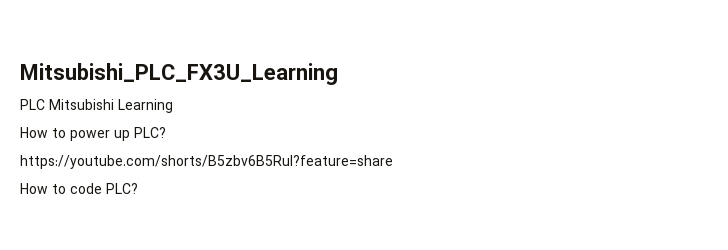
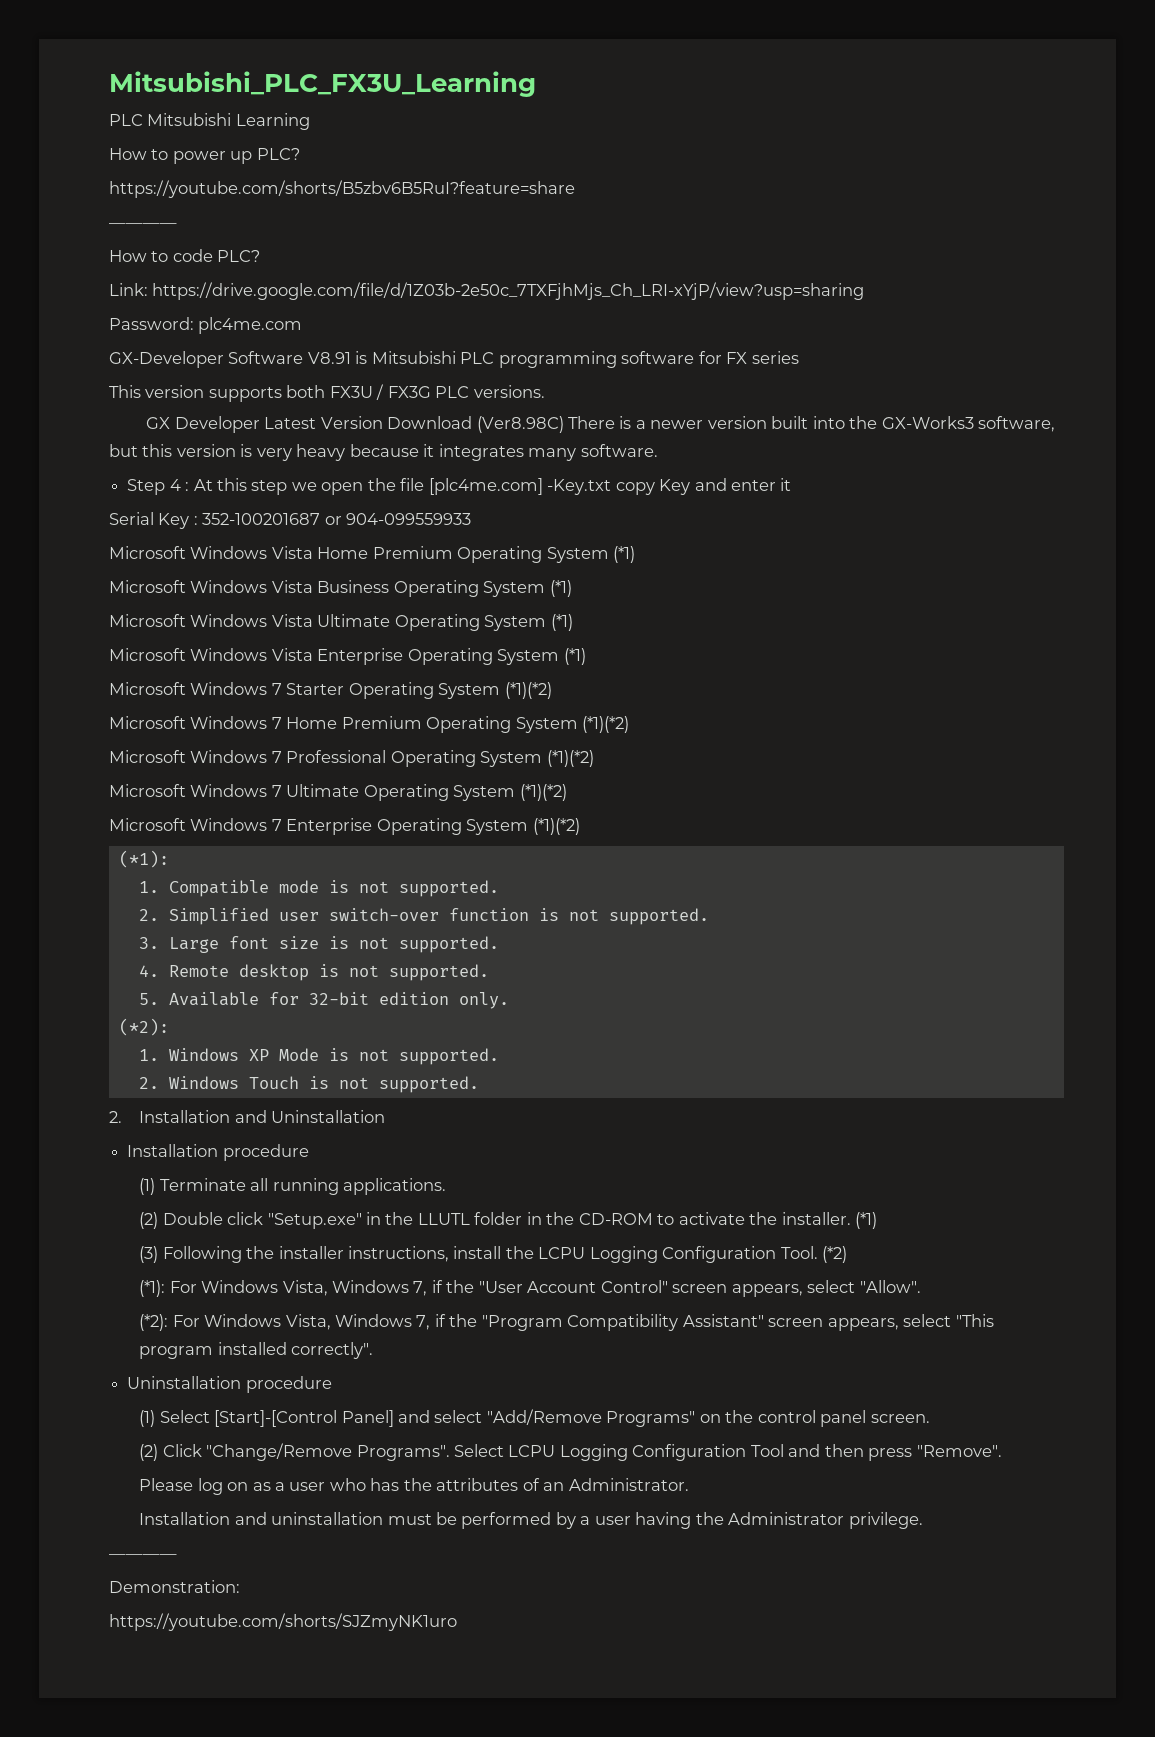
  https://youtube.com/shorts/B5zbv6B5RuI?feature=share
+ ————
+ Link: https://drive.google.com/file/d/1Z03b-2e50c_7TXFjhMjs_Ch_LRI-xYjP/view?usp=sharing
+ Password: plc4me.com
+ GX-Developer Software V8.91 is Mitsubishi PLC programming software for FX series
+ This version supports both FX3U / FX3G PLC versions.
+ GX Developer Latest Version Download (Ver8.98C) There is a newer version built into the GX-Works3 software, but this version is very heavy because it integrates many software.
+ Step 4 : At this step we open the file [plc4me.com] -Key.txt copy Key and enter it
+ Serial Key : 352-100201687 or 904-099559933
+ Microsoft Windows Vista Home Premium Operating System (*1)
+ Microsoft Windows Vista Business Operating System (*1)
+ Microsoft Windows Vista Ultimate Operating System (*1)
+ Microsoft Windows Vista Enterprise Operating System (*1)
+ Microsoft Windows 7 Starter Operating System (*1)(*2)
+ Microsoft Windows 7 Home Premium Operating System (*1)(*2)
+ Microsoft Windows 7 Professional Operating System (*1)(*2)
+ Microsoft Windows 7 Ultimate Operating System (*1)(*2)
+ Microsoft Windows 7 Enterprise Operating System (*1)(*2)
+ (*1):
+ 1. Compatible mode is not supported.
+ 2. Simplified user switch-over function is not supported.
+ 3. Large font size is not supported.
+ 4. Remote desktop is not supported.
+ 5. Available for 32-bit edition only.
+ (*2):
+ 1. Windows XP Mode is not supported.
+ 2. Windows Touch is not supported.
+ 2. Installation and Uninstallation
+ Installation procedure
+ (1) Terminate all running applications.
+ (2) Double click "Setup.exe" in the LLUTL folder in the CD-ROM to activate the installer. (*1)
+ (3) Following the installer instructions, install the LCPU Logging Configuration Tool. (*2)
+ (*1): For Windows Vista, Windows 7, if the "User Account Control" screen appears, select "Allow".
+ (*2): For Windows Vista, Windows 7, if the "Program Compatibility Assistant" screen appears, select "This program installed correctly".
+ Uninstallation procedure
+ (1) Select [Start]-[Control Panel] and select "Add/Remove Programs" on the control panel screen.
+ (2) Click "Change/Remove Programs". Select LCPU Logging Configuration Tool and then press "Remove".
+ Please log on as a user who has the attributes of an Administrator.
+ Installation and uninstallation must be performed by a user having the Administrator privilege.
+ ————
+ Demonstration:
+ https://youtube.com/shorts/SJZmyNK1uro

